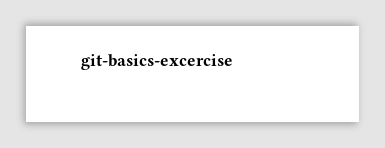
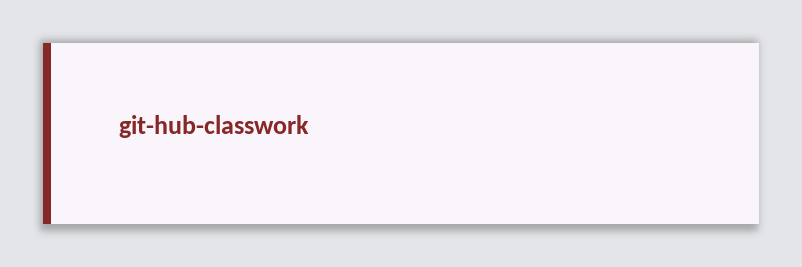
- git-basics-excercise
+ git-hub-classwork

